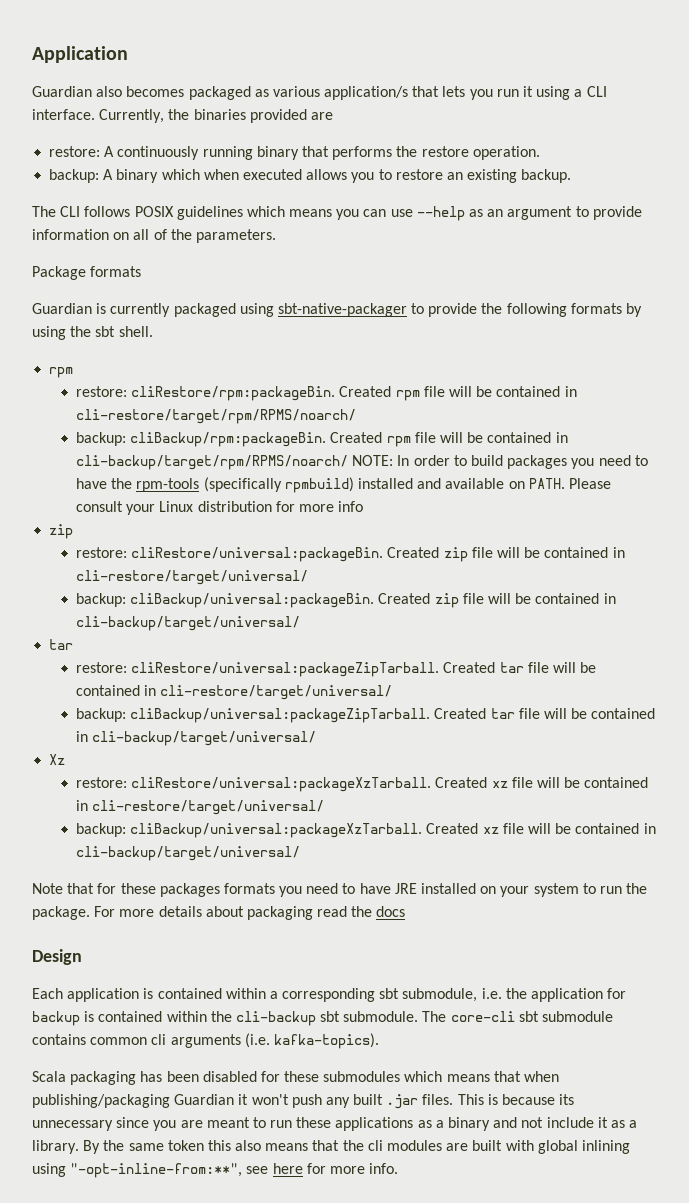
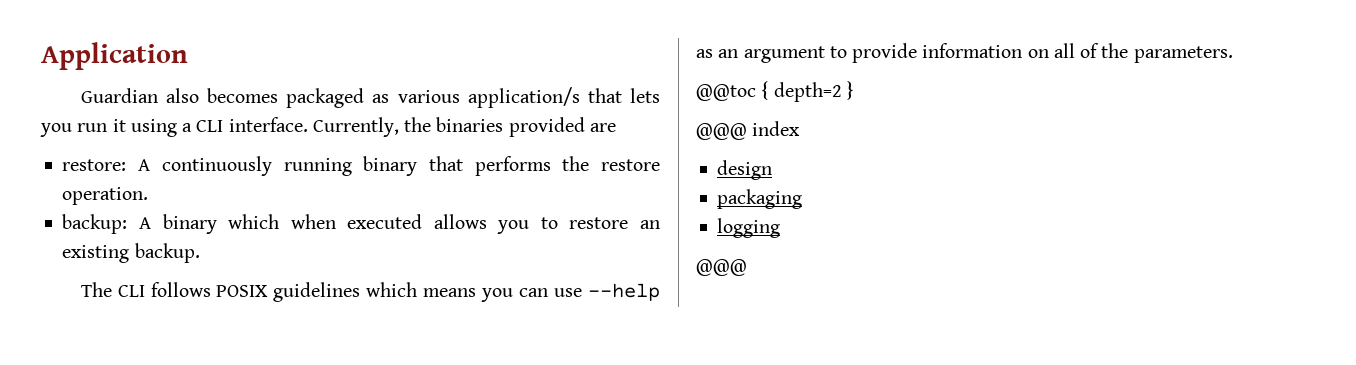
- Package formats
- Guardian is currently packaged using sbt-native-packager to provide the following formats by using the sbt shell.
- rpm
- restore: cliRestore/rpm:packageBin. Created rpm file will be contained in cli-restore/target/rpm/RPMS/noarch/
- backup: cliBackup/rpm:packageBin. Created rpm file will be contained in cli-backup/target/rpm/RPMS/noarch/ NOTE: In order to build packages you need to have the rpm-tools (specifically rpmbuild) installed and available on PATH. Please consult your Linux distribution for more info
- zip
- restore: cliRestore/universal:packageBin. Created zip file will be contained in cli-restore/target/universal/
- backup: cliBackup/universal:packageBin. Created zip file will be contained in cli-backup/target/universal/
- tar
- restore: cliRestore/universal:packageZipTarball. Created tar file will be contained in cli-restore/target/universal/
- backup: cliBackup/universal:packageZipTarball. Created tar file will be contained in cli-backup/target/universal/
- Xz
- restore: cliRestore/universal:packageXzTarball. Created xz file will be contained in cli-restore/target/universal/
- backup: cliBackup/universal:packageXzTarball. Created xz file will be contained in cli-backup/target/universal/
- Note that for these packages formats you need to have JRE installed on your system to run the package. For more details about packaging read the docs
- Design
- Each application is contained within a corresponding sbt submodule, i.e. the application for backup is contained within the cli-backup sbt submodule. The core-cli sbt submodule contains common cli arguments (i.e. kafka-topics).
- Scala packaging has been disabled for these submodules which means that when publishing/packaging Guardian it won't push any built .jar files. This is because its unnecessary since you are meant to run these applications as a binary and not include it as a library. By the same token this also means that the cli modules are built with global inlining using "-opt-inline-from:**", see here for more info.
+ @@toc { depth=2 }
+ @@@ index
+ design
+ packaging
+ logging
+ @@@

